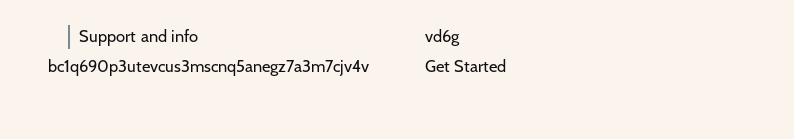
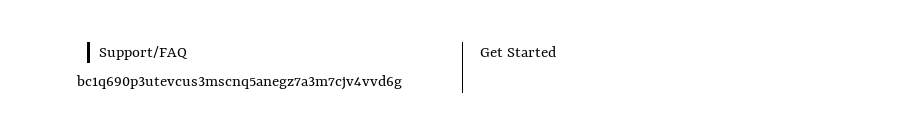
- Support and info
+ Support/FAQ

